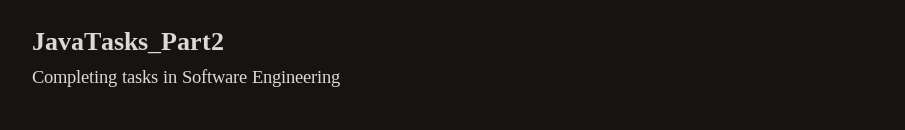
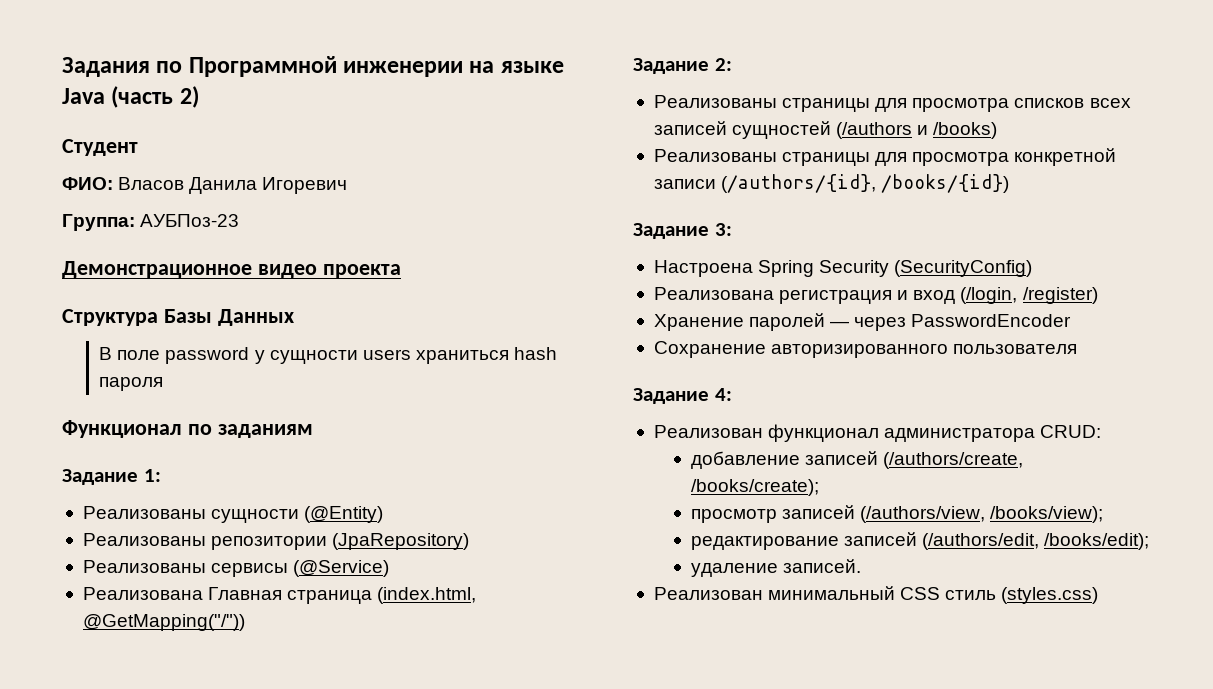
- JavaTasks_Part2
- Completing tasks in Software Engineering
+ Задания по Программной инженерии на языке Java (часть 2)
+ Студент
+ ФИО: Власов Данила Игоревич
+ Группа: АУБПоз-23
+ Демонстрационное видео проекта
+ Структура Базы Данных
+ В поле password у сущности users храниться hash пароля
+ Функционал по заданиям
+ Задание 1:
+ Реализованы сущности (@Entity)
+ Реализованы репозитории (JpaRepository)
+ Реализованы сервисы (@Service)
+ Реализована Главная страница (index.html, @GetMapping("/"))
+ Задание 2:
+ Реализованы страницы для просмотра списков всех записей сущностей (/authors и /books)
+ Реализованы страницы для просмотра конкретной записи (/authors/{id}, /books/{id})
+ Задание 3:
+ Настроена Spring Security (SecurityConfig)
+ Реализована регистрация и вход (/login, /register)
+ Хранение паролей — через PasswordEncoder
+ Сохранение авторизированного пользователя
+ Задание 4:
+ Реализован функционал администратора CRUD:
+ добавление записей (/authors/create, /books/create);
+ просмотр записей (/authors/view, /books/view);
+ редактирование записей (/authors/edit, /books/edit);
+ удаление записей.
+ Реализован минимальный CSS стиль (styles.css)

